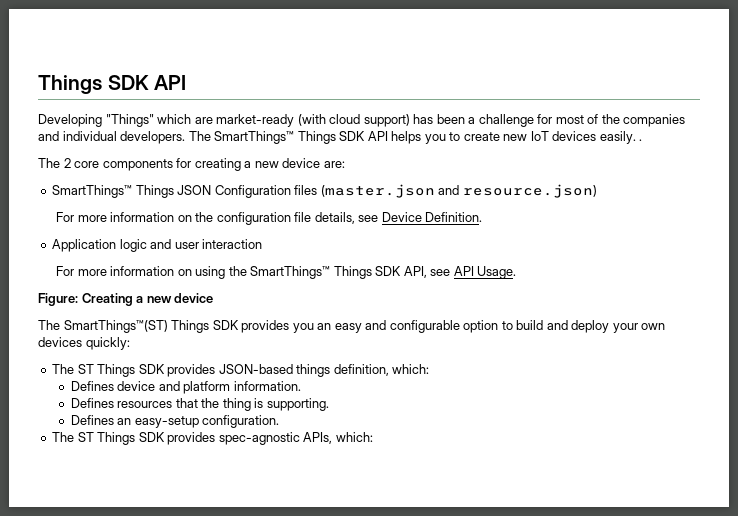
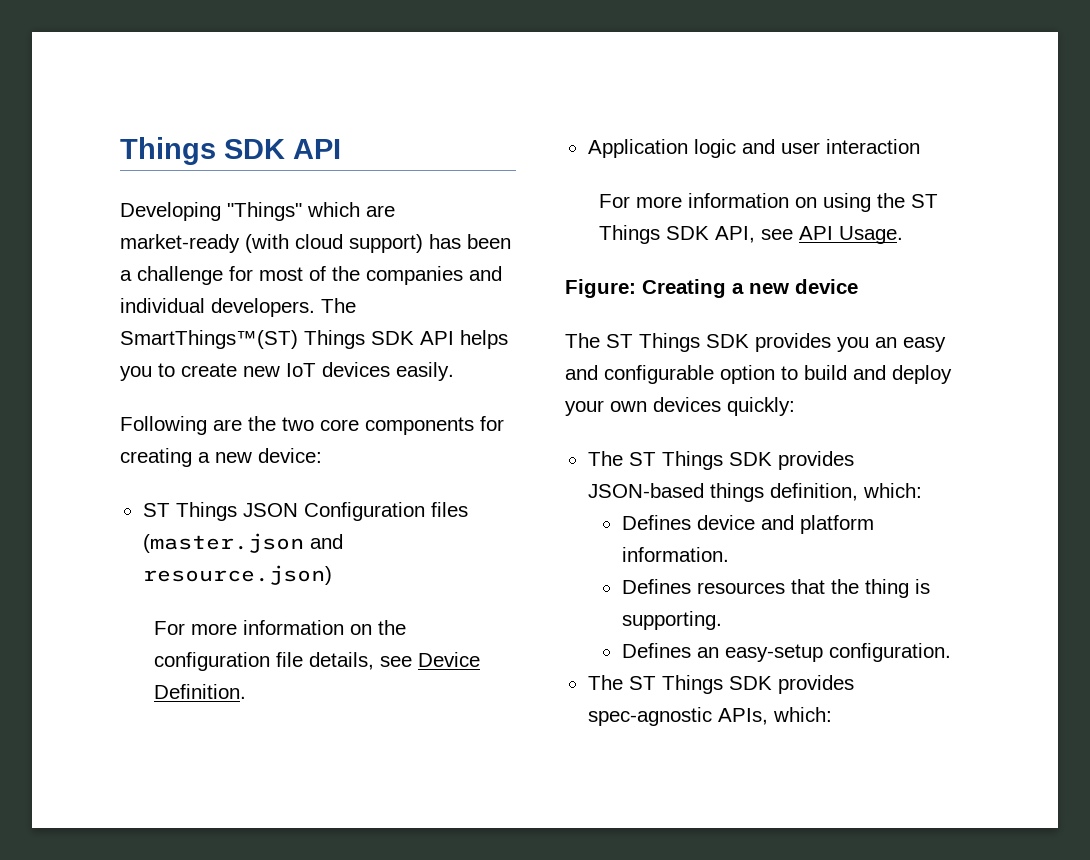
- The SmartThings™ Things SDK API helps you to create new IoT devices easily. .
- The 2 core components for creating a new device are:
- SmartThings™ Things JSON Configuration files (master.json and resource.json)
+ The SmartThings™(ST) Things SDK API helps you to create new IoT devices easily.
+ Following are the two core components for creating a new device:
+ ST Things JSON Configuration files (master.json and resource.json)
- For more information on using the SmartThings™ Things SDK API, see API Usage.
+ For more information on using the ST Things SDK API, see API Usage.
- The SmartThings™(ST) Things SDK provides you an easy and configurable option to build and deploy your own devices quickly:
+ The ST Things SDK provides you an easy and configurable option to build and deploy your own devices quickly:

